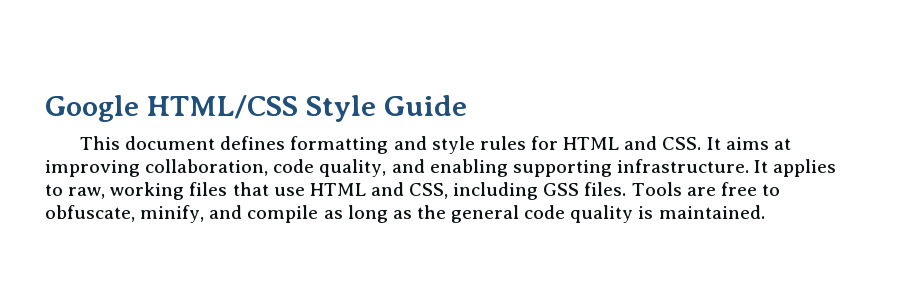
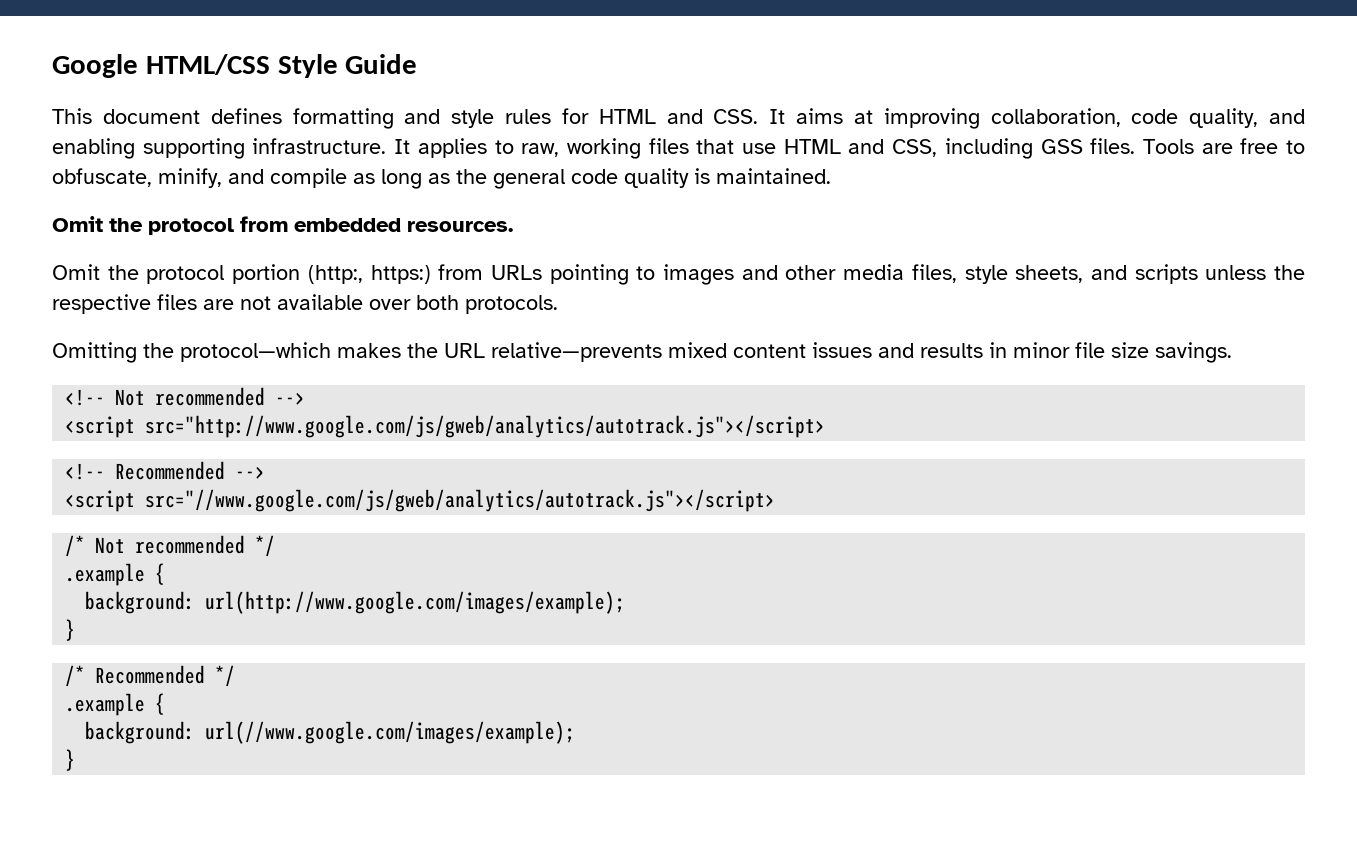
+ Omit the protocol from embedded resources.
+ Omit the protocol portion (http:, https:) from URLs pointing to images and other media files, style sheets, and scripts unless the respective files are not available over both protocols.
+ Omitting the protocol—which makes the URL relative—prevents mixed content issues and results in minor file size savings.
+ <!-- Not recommended -->
+ <script src="http://www.google.com/js/gweb/analytics/autotrack.js"></script>
+ <!-- Recommended -->
+ <script src="//www.google.com/js/gweb/analytics/autotrack.js"></script>
+ /* Not recommended */
+ .example {
+ background: url(http://www.google.com/images/example);
+ }
+ /* Recommended */
+ .example {
+ background: url(//www.google.com/images/example);
+ }

